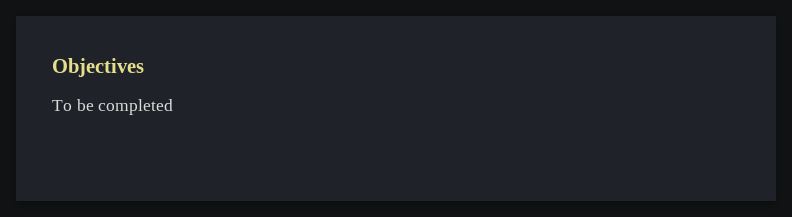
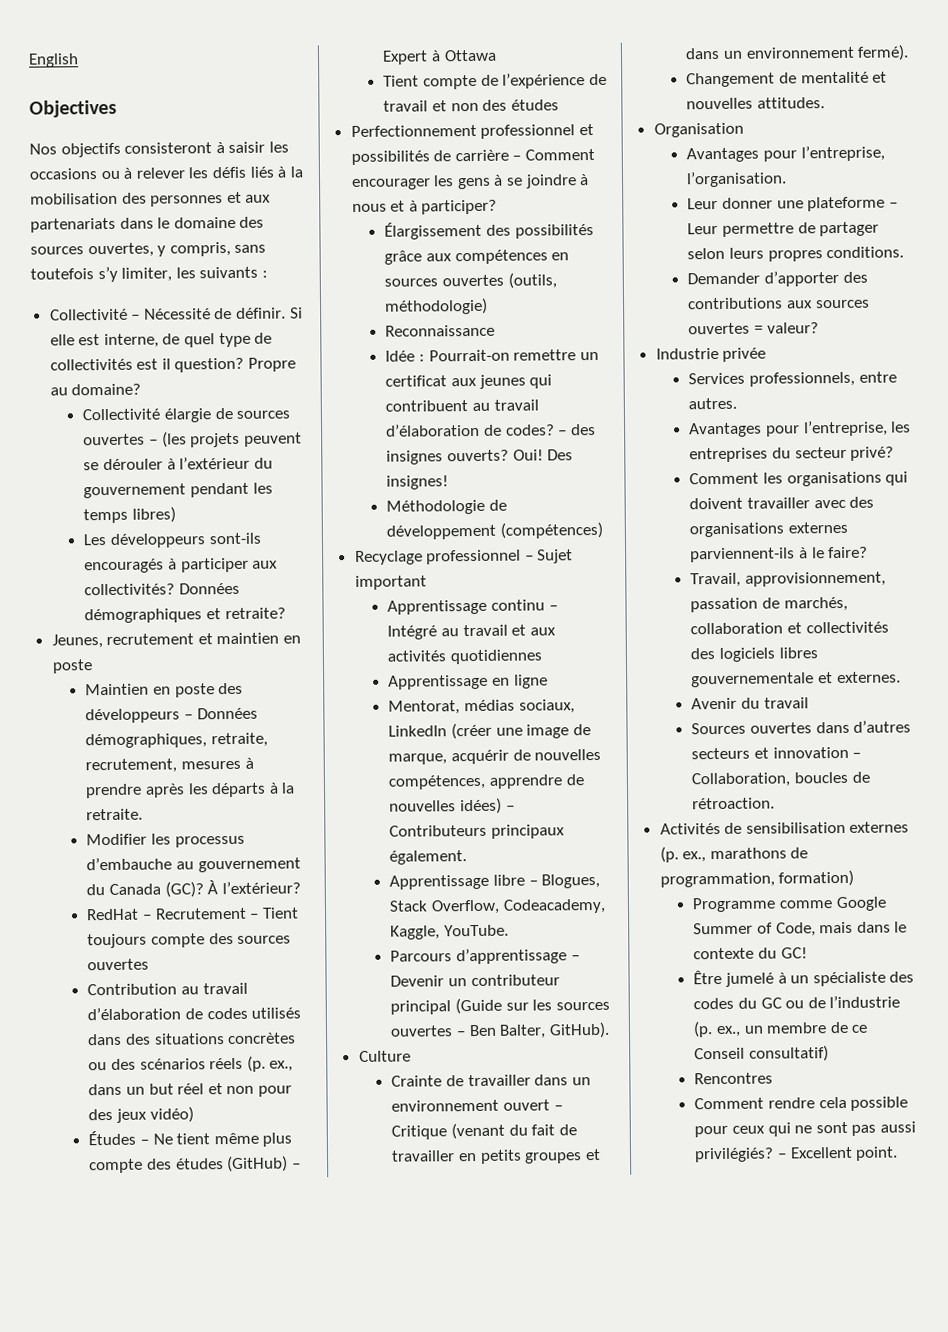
+ English
- To be completed
+ Nos objectifs consisteront à saisir les occasions ou à relever les défis liés à la mobilisation des personnes et aux partenariats dans le domaine des sources ouvertes, y compris, sans toutefois s’y limiter, les suivants :
+ Collectivité – Nécessité de définir. Si elle est interne, de quel type de collectivités est il question? Propre au domaine?
+ Collectivité élargie de sources ouvertes – (les projets peuvent se dérouler à l’extérieur du gouvernement pendant les temps libres)
+ Les développeurs sont-ils encouragés à participer aux collectivités? Données démographiques et retraite?
+ Jeunes, recrutement et maintien en poste
+ Maintien en poste des développeurs – Données démographiques, retraite, recrutement, mesures à prendre après les départs à la retraite.
+ Modifier les processus d’embauche au gouvernement du Canada (GC)? À l’extérieur?
+ RedHat – Recrutement – Tient toujours compte des sources ouvertes
+ Contribution au travail d’élaboration de codes utilisés dans des situations concrètes ou des scénarios réels (p. ex., dans un but réel et non pour des jeux vidéo)
+ Études – Ne tient même plus compte des études (GitHub) – Expert à Ottawa
+ Tient compte de l’expérience de travail et non des études
+ Perfectionnement professionnel et possibilités de carrière – Comment encourager les gens à se joindre à nous et à participer?
+ Élargissement des possibilités grâce aux compétences en sources ouvertes (outils, méthodologie)
+ Reconnaissance
+ Idée : Pourrait-on remettre un certificat aux jeunes qui contribuent au travail d’élaboration de codes? – des insignes ouverts? Oui! Des insignes!
+ Méthodologie de développement (compétences)
+ Recyclage professionnel – Sujet important
+ Apprentissage continu – Intégré au travail et aux activités quotidiennes
+ Apprentissage en ligne
+ Mentorat, médias sociaux, LinkedIn (créer une image de marque, acquérir de nouvelles compétences, apprendre de nouvelles idées) – Contributeurs principaux également.
+ Apprentissage libre – Blogues, Stack Overflow, Codeacademy, Kaggle, YouTube.
+ Parcours d’apprentissage – Devenir un contributeur principal (Guide sur les sources ouvertes – Ben Balter, GitHub).
+ Culture
+ Crainte de travailler dans un environnement ouvert – Critique (venant du fait de travailler en petits groupes et dans un environnement fermé).
+ Changement de mentalité et nouvelles attitudes.
+ Organisation
+ Avantages pour l’entreprise, l’organisation.
+ Leur donner une plateforme – Leur permettre de partager selon leurs propres conditions.
+ Demander d’apporter des contributions aux sources ouvertes = valeur?
+ Industrie privée
+ Services professionnels, entre autres.
+ Avantages pour l’entreprise, les entreprises du secteur privé?
+ Comment les organisations qui doivent travailler avec des organisations externes parviennent-ils à le faire?
+ Travail, approvisionnement, passation de marchés, collaboration et collectivités des logiciels libres gouvernementale et externes.
+ Avenir du travail
+ Sources ouvertes dans d’autres secteurs et innovation – Collaboration, boucles de rétroaction.
+ Activités de sensibilisation externes (p. ex., marathons de programmation, formation)
+ Programme comme Google Summer of Code, mais dans le contexte du GC!
+ Être jumelé à un spécialiste des codes du GC ou de l’industrie (p. ex., un membre de ce Conseil consultatif)
+ Rencontres
+ Comment rendre cela possible pour ceux qui ne sont pas aussi privilégiés? – Excellent point.

